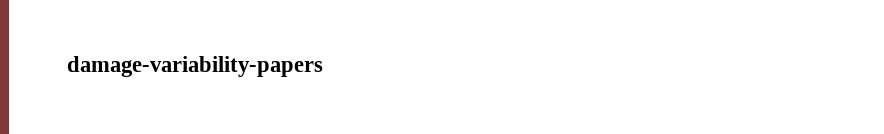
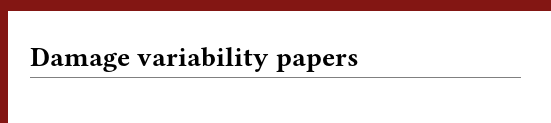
- damage-variability-papers
+ Damage variability papers

